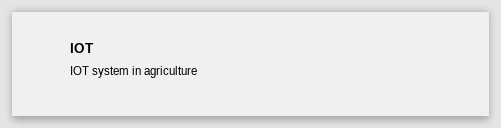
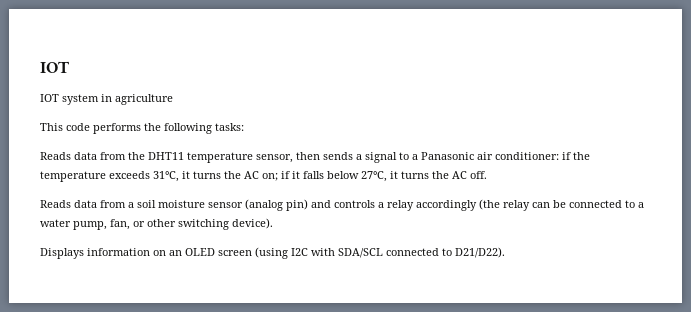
+ This code performs the following tasks:
+ Reads data from the DHT11 temperature sensor, then sends a signal to a Panasonic air conditioner: if the temperature exceeds 31°C, it turns the AC on; if it falls below 27°C, it turns the AC off.
+ Reads data from a soil moisture sensor (analog pin) and controls a relay accordingly (the relay can be connected to a water pump, fan, or other switching device).
+ Displays information on an OLED screen (using I2C with SDA/SCL connected to D21/D22).

